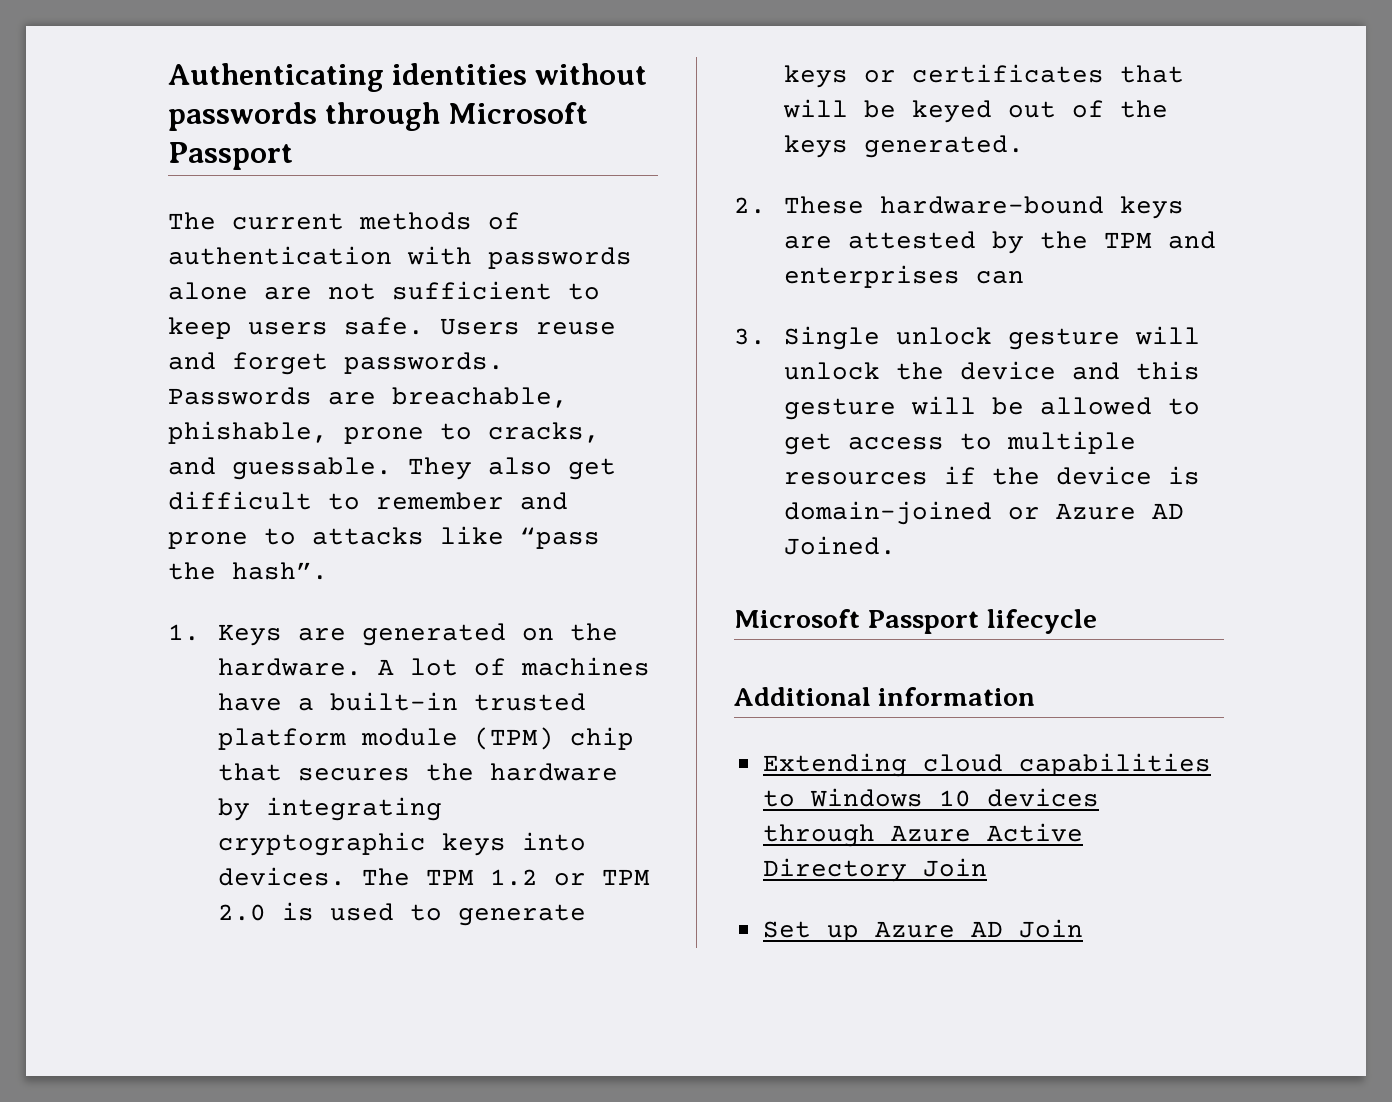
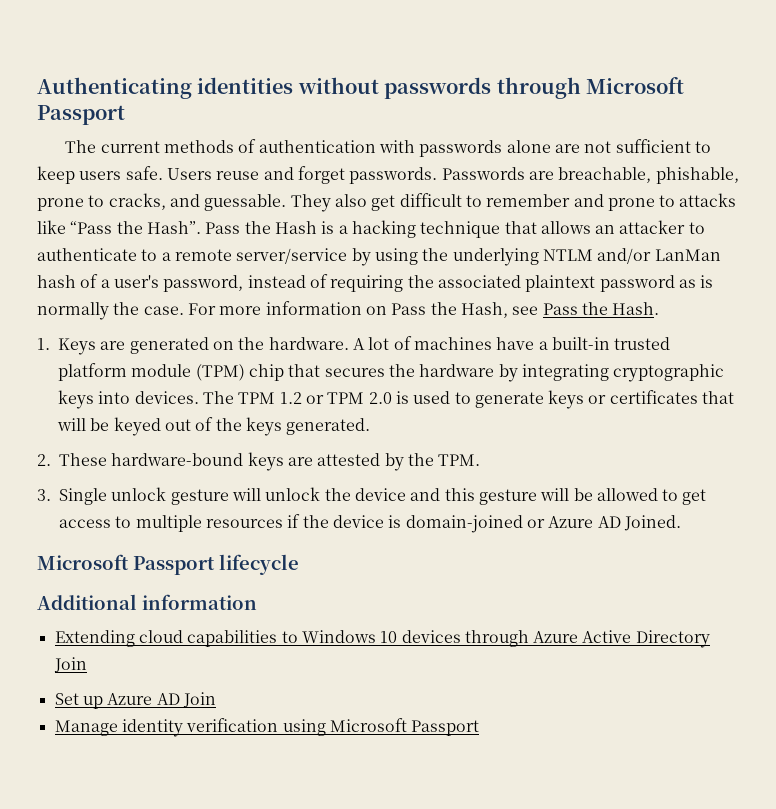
- They also get difficult to remember and prone to attacks like “pass the hash”.
+ They also get difficult to remember and prone to attacks like “Pass the Hash”. Pass the Hash is a hacking technique that allows an attacker to authenticate to a remote server/service by using the underlying NTLM and/or LanMan hash of a user's password, instead of requiring the associated plaintext password as is normally the case. For more information on Pass the Hash, see Pass the Hash.
- 2. These hardware-bound keys are attested by the TPM and enterprises can
+ 2. These hardware-bound keys are attested by the TPM.
+ Manage identity verification using Microsoft Passport

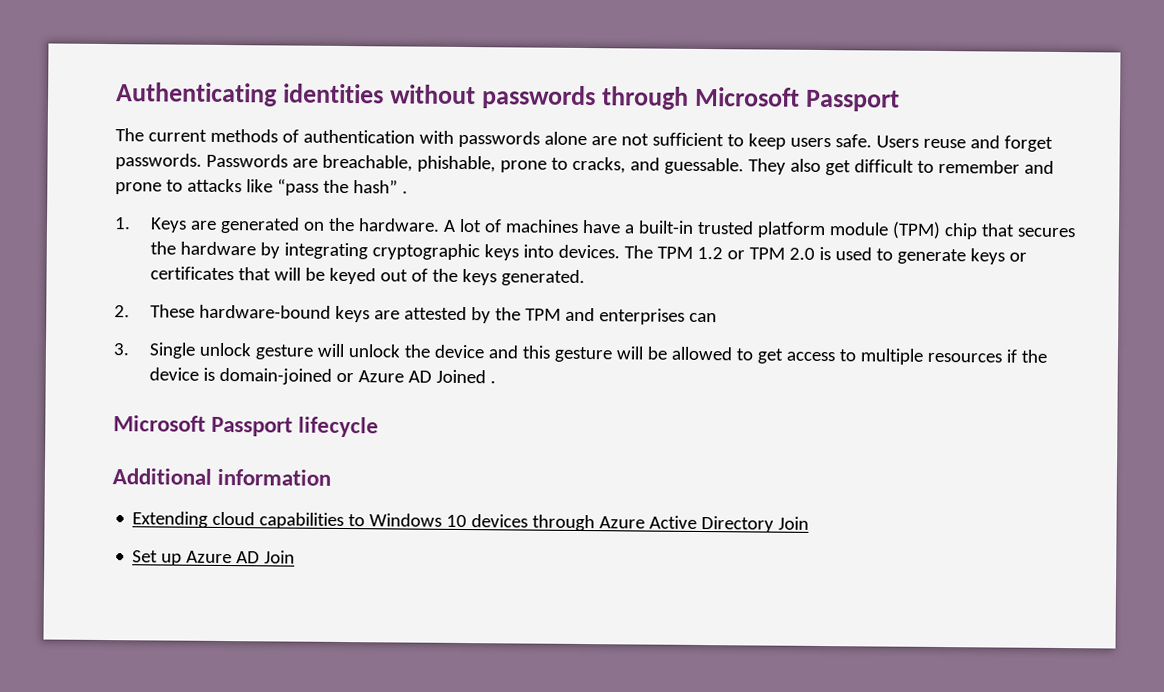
- They also get difficult to remember and prone to attacks like “Pass the Hash”. Pass the Hash is a hacking technique that allows an attacker to authenticate to a remote server/service by using the underlying NTLM and/or LanMan hash of a user's password, instead of requiring the associated plaintext password as is normally the case. For more information on Pass the Hash, see Pass the Hash.
+ They also get difficult to remember and prone to attacks like “pass the hash” .
- 2. These hardware-bound keys are attested by the TPM.
+ 2. These hardware-bound keys are attested by the TPM and enterprises can
- 3. Single unlock gesture will unlock the device and this gesture will be allowed to get access to multiple resources if the device is domain-joined or Azure AD Joined.
+ 3. Single unlock gesture will unlock the device and this gesture will be allowed to get access to multiple resources if the device is domain-joined or Azure AD Joined .
- Manage identity verification using Microsoft Passport

